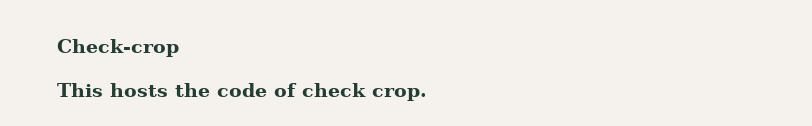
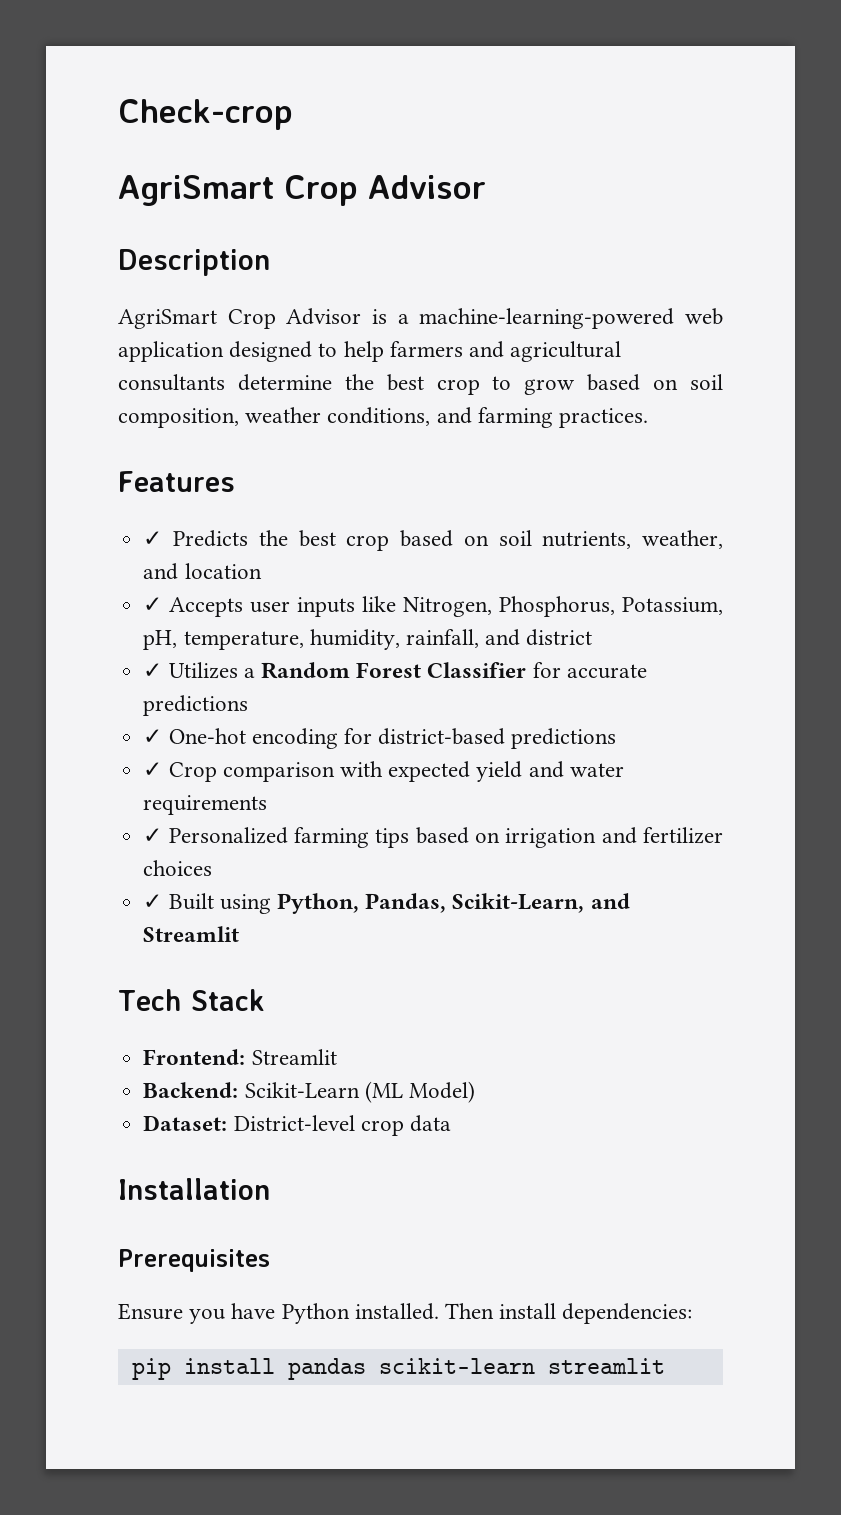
  Check-crop
- This hosts the code of check crop.
+ AgriSmart Crop Advisor
+ Description
+ AgriSmart Crop Advisor is a machine-learning-powered web application designed to help farmers and agricultural consultants determine the best crop to grow based on soil composition, weather conditions, and farming practices.
+ Features
+ ✓ Predicts the best crop based on soil nutrients, weather, and location
+ ✓ Accepts user inputs like Nitrogen, Phosphorus, Potassium, pH, temperature, humidity, rainfall, and district
+ ✓ Utilizes a Random Forest Classifier for accurate predictions
+ ✓ One-hot encoding for district-based predictions
+ ✓ Crop comparison with expected yield and water requirements
+ ✓ Personalized farming tips based on irrigation and fertilizer choices
+ ✓ Built using Python, Pandas, Scikit-Learn, and Streamlit
+ Tech Stack
+ Frontend: Streamlit
+ Backend: Scikit-Learn (ML Model)
+ Dataset: District-level crop data
+ Installation
+ Prerequisites
+ Ensure you have Python installed. Then install dependencies:
+ pip install pandas scikit-learn streamlit

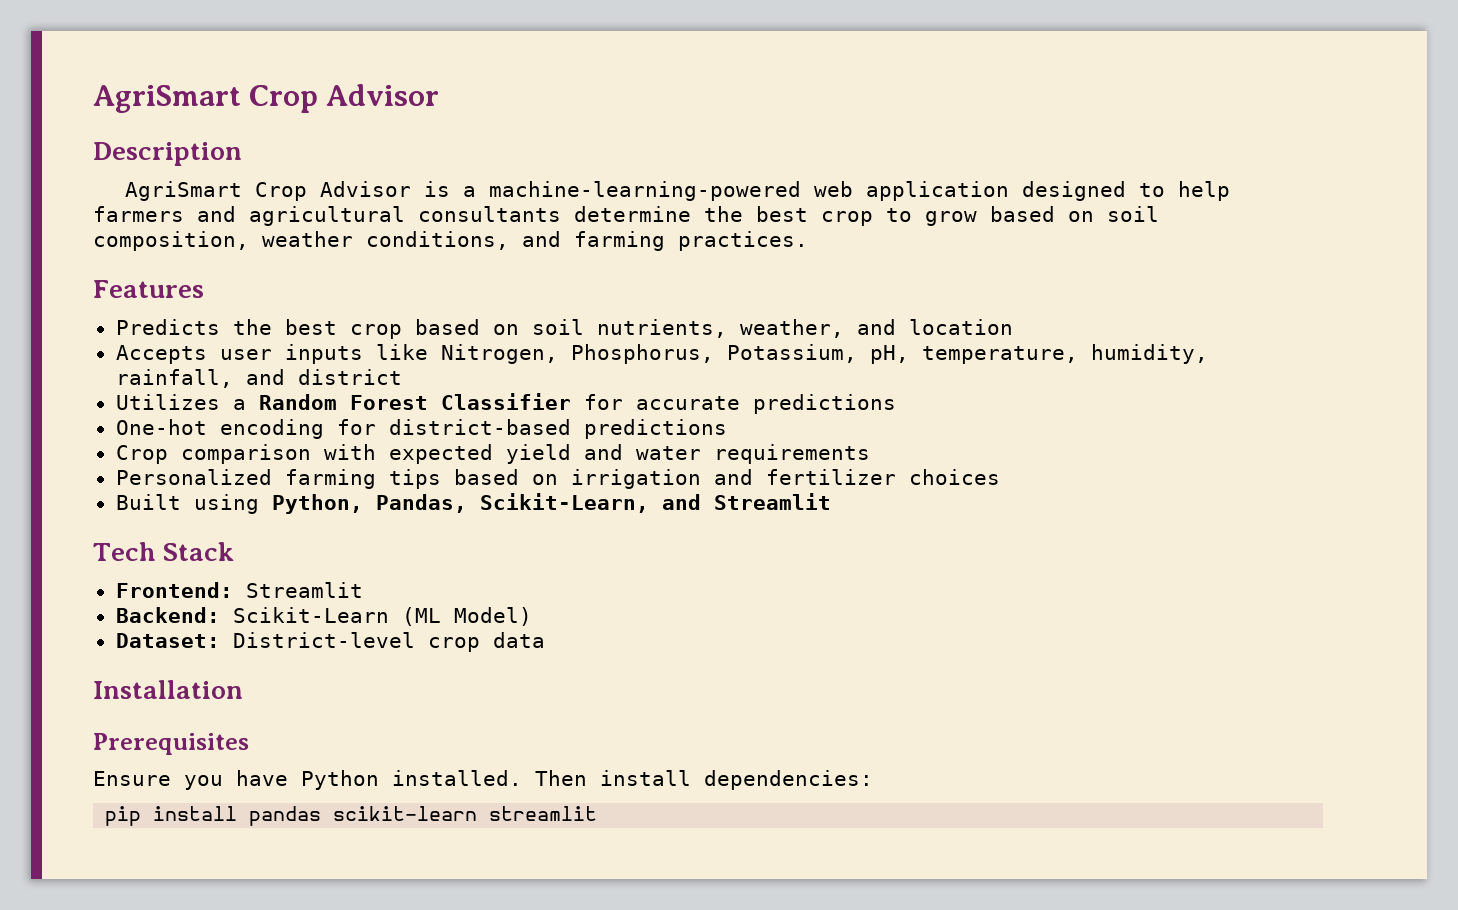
- Check-crop
- ✓ Predicts the best crop based on soil nutrients, weather, and location
+ Predicts the best crop based on soil nutrients, weather, and location
- ✓ Accepts user inputs like Nitrogen, Phosphorus, Potassium, pH, temperature, humidity, rainfall, and district
+ Accepts user inputs like Nitrogen, Phosphorus, Potassium, pH, temperature, humidity, rainfall, and district
- ✓ Utilizes a Random Forest Classifier for accurate predictions
+ Utilizes a Random Forest Classifier for accurate predictions
- ✓ One-hot encoding for district-based predictions
+ One-hot encoding for district-based predictions
- ✓ Crop comparison with expected yield and water requirements
+ Crop comparison with expected yield and water requirements
- ✓ Personalized farming tips based on irrigation and fertilizer choices
+ Personalized farming tips based on irrigation and fertilizer choices
- ✓ Built using Python, Pandas, Scikit-Learn, and Streamlit
+ Built using Python, Pandas, Scikit-Learn, and Streamlit

